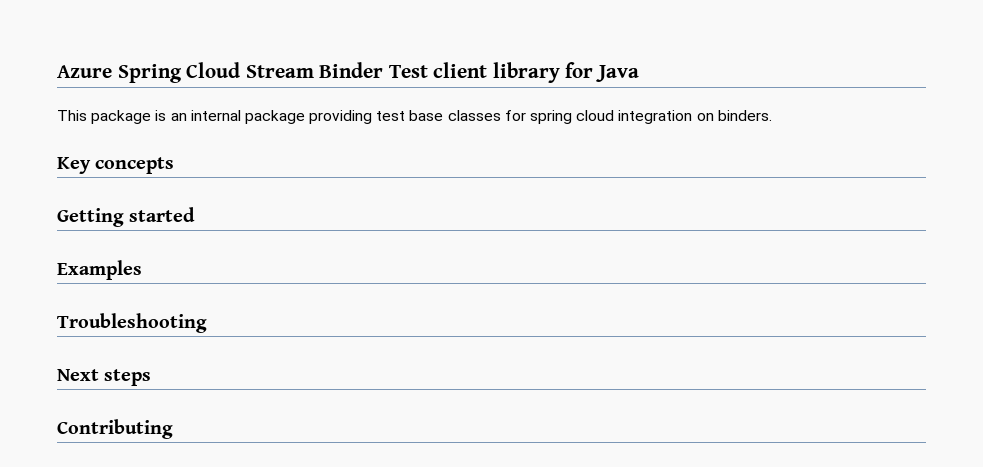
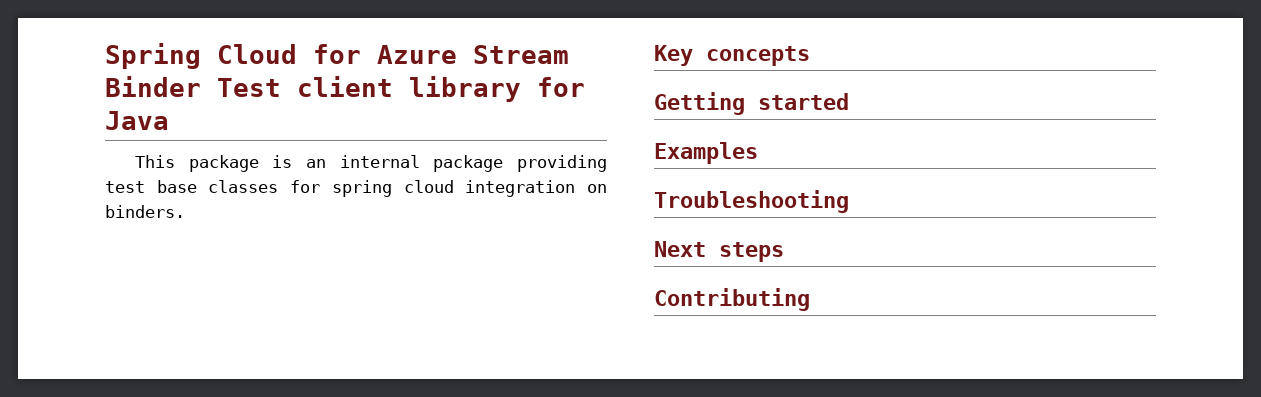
- Azure Spring Cloud Stream Binder Test client library for Java
+ Spring Cloud for Azure Stream Binder Test client library for Java

